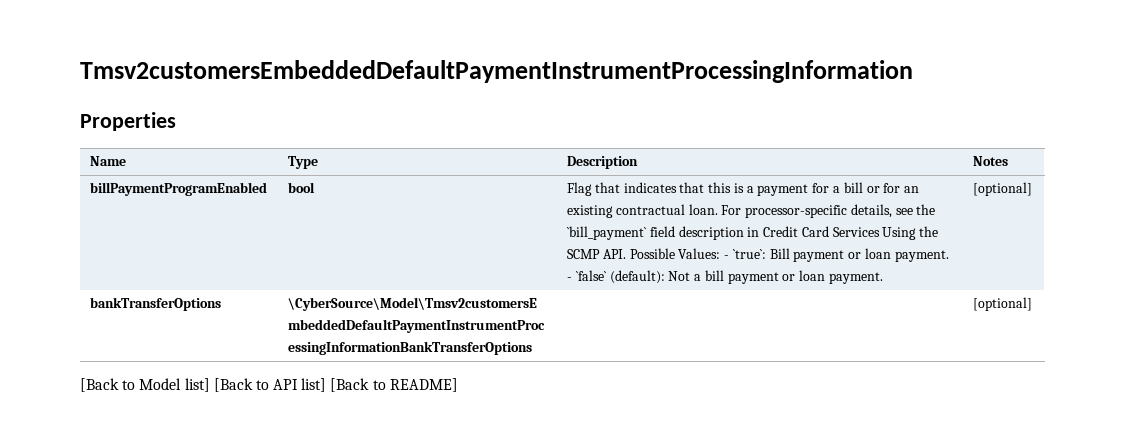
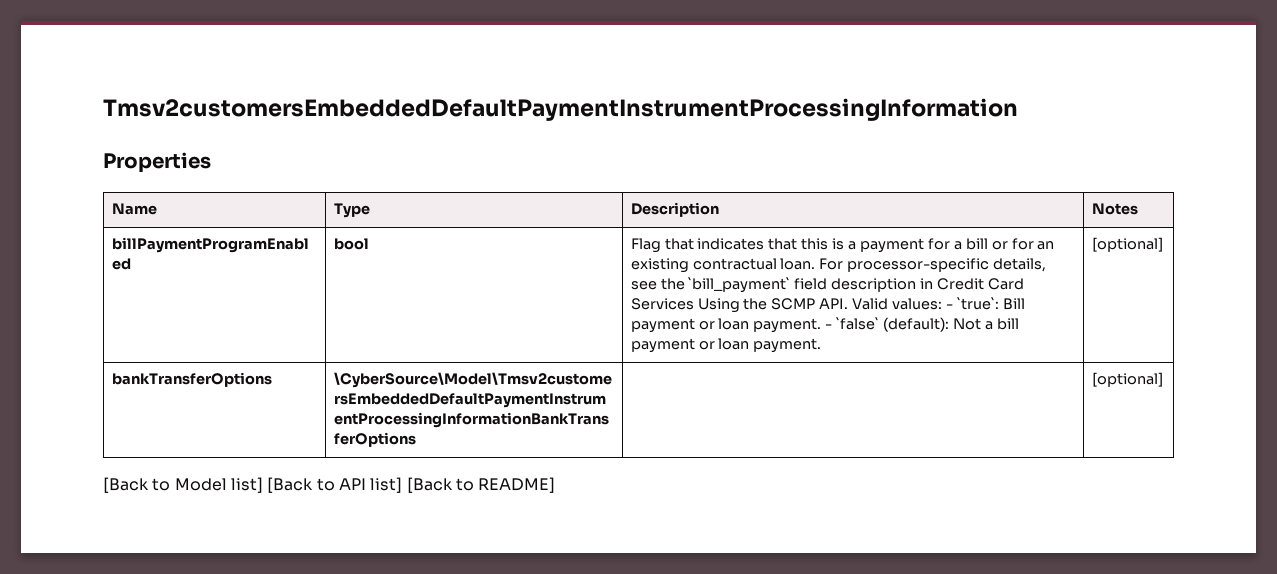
- For processor-specific details, see the `bill_payment` field description in Credit Card Services Using the SCMP API. Possible Values: - `true`: Bill payment or loan payment.
+ For processor-specific details, see the `bill_payment` field description in Credit Card Services Using the SCMP API. Valid values: - `true`: Bill payment or loan payment.

